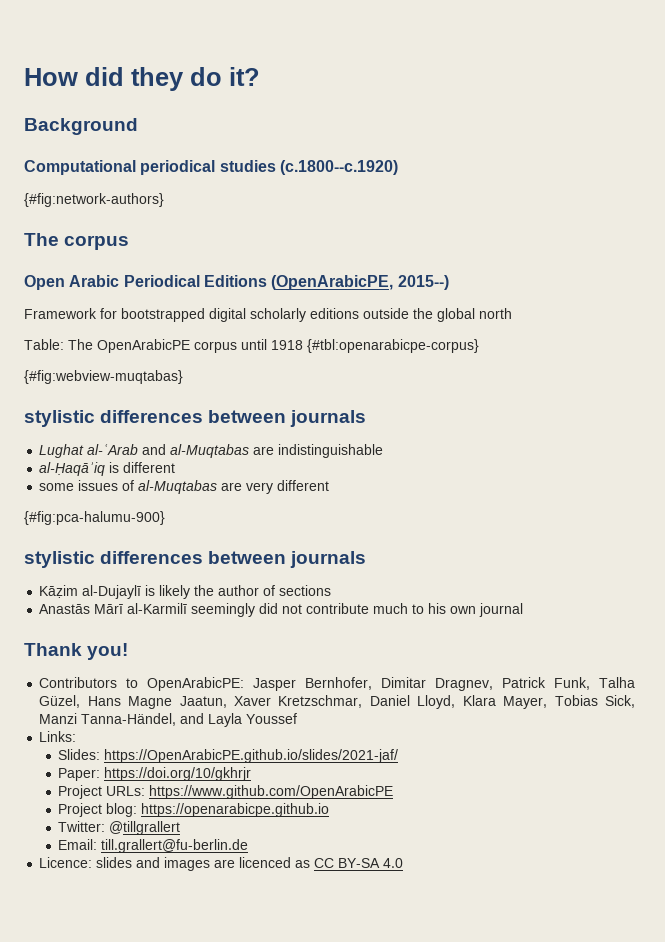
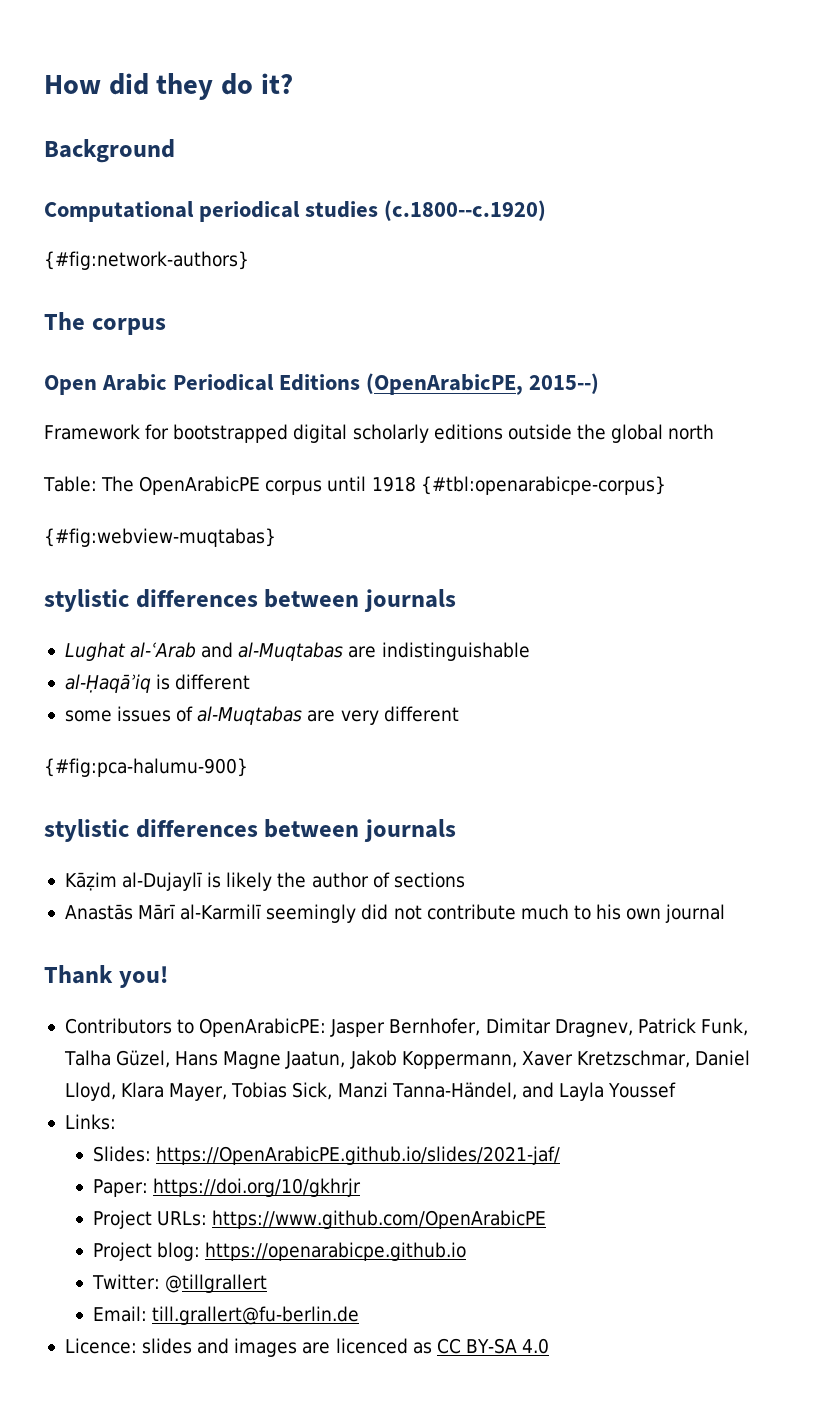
- Contributors to OpenArabicPE: Jasper Bernhofer, Dimitar Dragnev, Patrick Funk, Talha Güzel, Hans Magne Jaatun, Xaver Kretzschmar, Daniel Lloyd, Klara Mayer, Tobias Sick, Manzi Tanna-Händel, and Layla Youssef
+ Contributors to OpenArabicPE: Jasper Bernhofer, Dimitar Dragnev, Patrick Funk, Talha Güzel, Hans Magne Jaatun, Jakob Koppermann, Xaver Kretzschmar, Daniel Lloyd, Klara Mayer, Tobias Sick, Manzi Tanna-Händel, and Layla Youssef

